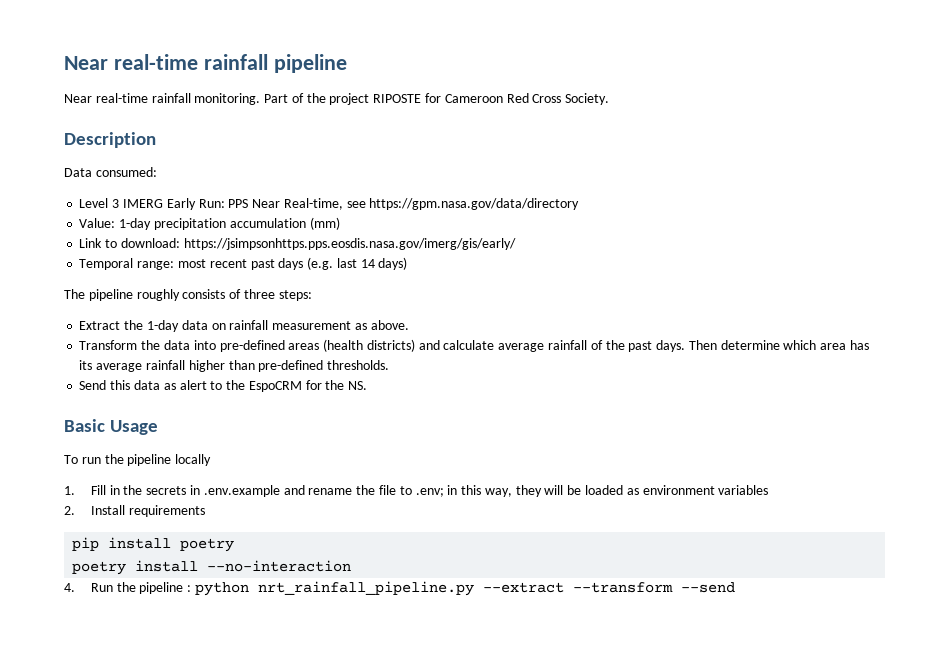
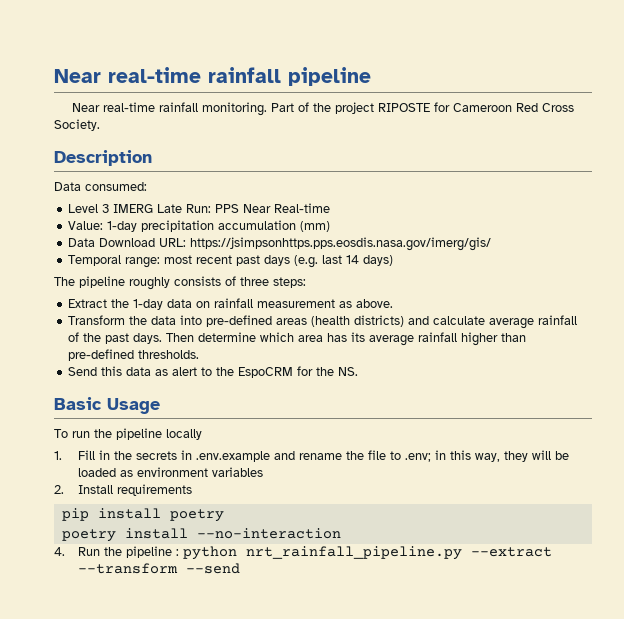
- Level 3 IMERG Early Run: PPS Near Real-time, see https://gpm.nasa.gov/data/directory
+ Level 3 IMERG Late Run: PPS Near Real-time
- Link to download: https://jsimpsonhttps.pps.eosdis.nasa.gov/imerg/gis/early/
+ Data Download URL: https://jsimpsonhttps.pps.eosdis.nasa.gov/imerg/gis/

